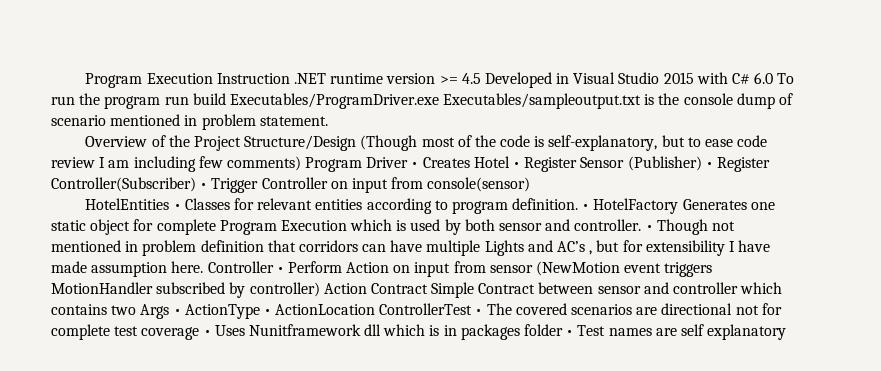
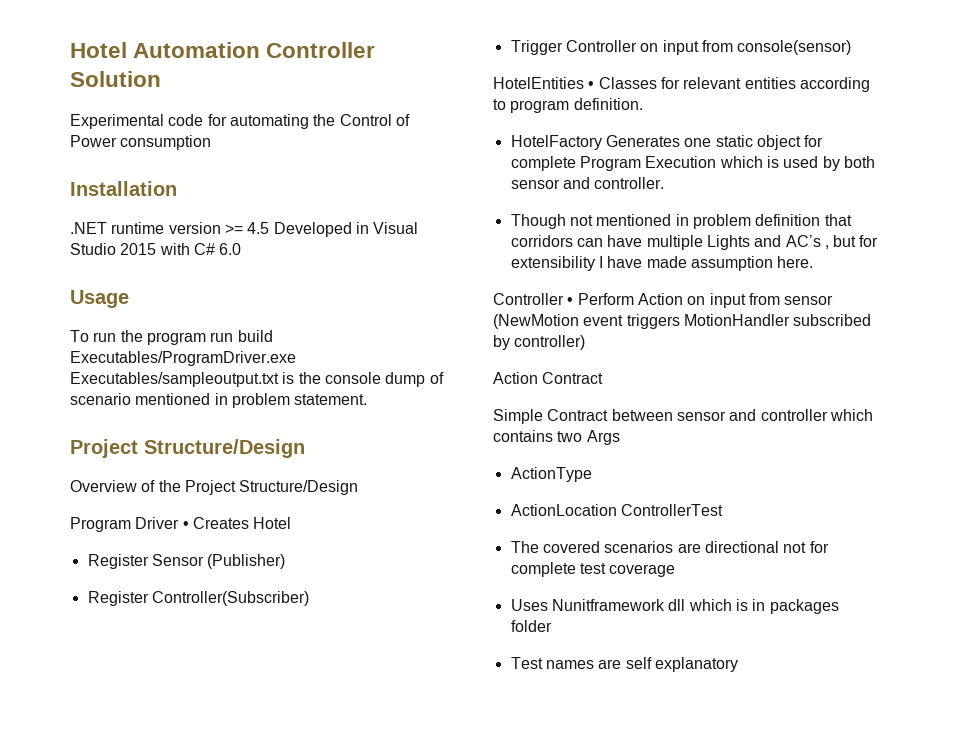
- Program Execution Instruction .NET runtime version >= 4.5 Developed in Visual Studio 2015 with C# 6.0 To run the program run build Executables/ProgramDriver.exe Executables/sampleoutput.txt is the console dump of scenario mentioned in problem statement.
+ Hotel Automation Controller Solution
+ Experimental code for automating the Control of Power consumption
+ Installation
+ .NET runtime version >= 4.5 Developed in Visual Studio 2015 with C# 6.0
+ Usage
+ To run the program run build Executables/ProgramDriver.exe Executables/sampleoutput.txt is the console dump of scenario mentioned in problem statement.
+ Project Structure/Design
- Overview of the Project Structure/Design (Though most of the code is self-explanatory, but to ease code review I am including few comments) Program Driver • Creates Hotel • Register Sensor (Publisher) • Register Controller(Subscriber) • Trigger Controller on input from console(sensor)
+ Overview of the Project Structure/Design
+ Program Driver • Creates Hotel
+ Register Sensor (Publisher)
+ Register Controller(Subscriber)
+ Trigger Controller on input from console(sensor)
- HotelEntities • Classes for relevant entities according to program definition. • HotelFactory Generates one static object for complete Program Execution which is used by both sensor and controller. • Though not mentioned in problem definition that corridors can have multiple Lights and AC’s , but for extensibility I have made assumption here. Controller • Perform Action on input from sensor (NewMotion event triggers MotionHandler subscribed by controller) Action Contract Simple Contract between sensor and controller which contains two Args • ActionType • ActionLocation ControllerTest • The covered scenarios are directional not for complete test coverage • Uses Nunitframework dll which is in packages folder • Test names are self explanatory
+ HotelEntities • Classes for relevant entities according to program definition.
+ HotelFactory Generates one static object for complete Program Execution which is used by both sensor and controller.
+ Though not mentioned in problem definition that corridors can have multiple Lights and AC’s , but for extensibility I have made assumption here.
+ Controller • Perform Action on input from sensor (NewMotion event triggers MotionHandler subscribed by controller)
+ Action Contract
+ Simple Contract between sensor and controller which contains two Args
+ ActionType
+ ActionLocation ControllerTest
+ The covered scenarios are directional not for complete test coverage
+ Uses Nunitframework dll which is in packages folder
+ Test names are self explanatory

